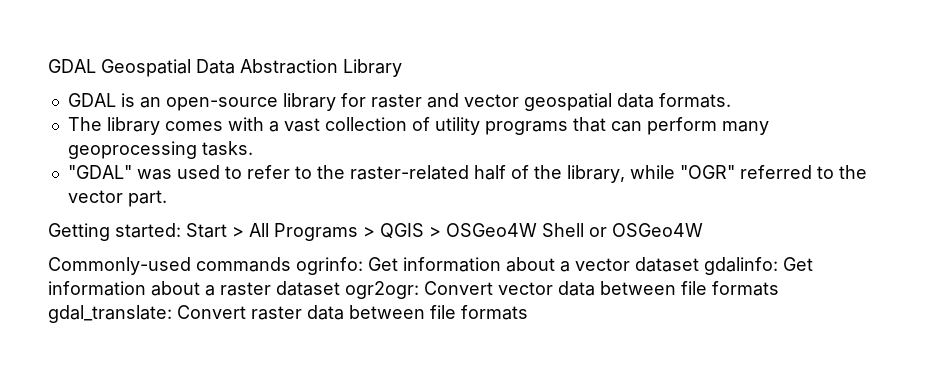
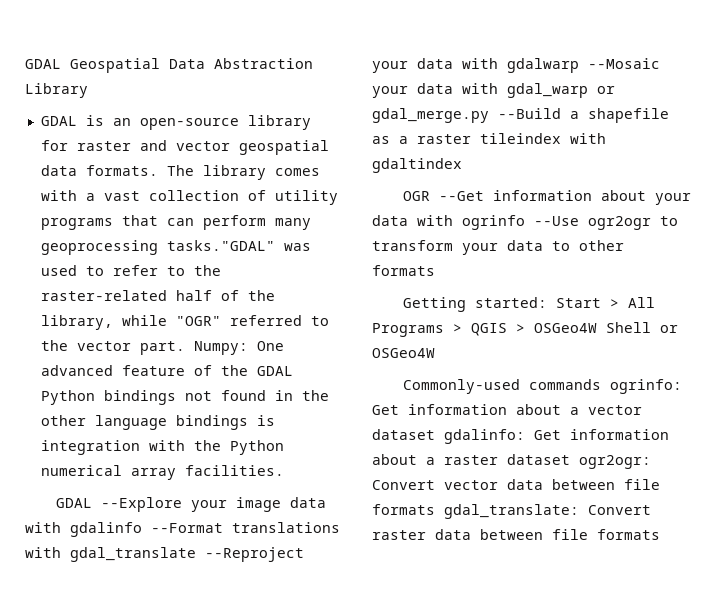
- GDAL is an open-source library for raster and vector geospatial data formats.
- The library comes with a vast collection of utility programs that can perform many geoprocessing tasks.
- "GDAL" was used to refer to the raster-related half of the library, while "OGR" referred to the vector part.
+ GDAL is an open-source library for raster and vector geospatial data formats. The library comes with a vast collection of utility programs that can perform many geoprocessing tasks."GDAL" was used to refer to the raster-related half of the library, while "OGR" referred to the vector part. Numpy: One advanced feature of the GDAL Python bindings not found in the other language bindings is integration with the Python numerical array facilities.
+ GDAL --Explore your image data with gdalinfo --Format translations with gdal_translate --Reproject your data with gdalwarp --Mosaic your data with gdal_warp or gdal_merge.py --Build a shapefile as a raster tileindex with gdaltindex
+ OGR --Get information about your data with ogrinfo --Use ogr2ogr to transform your data to other formats

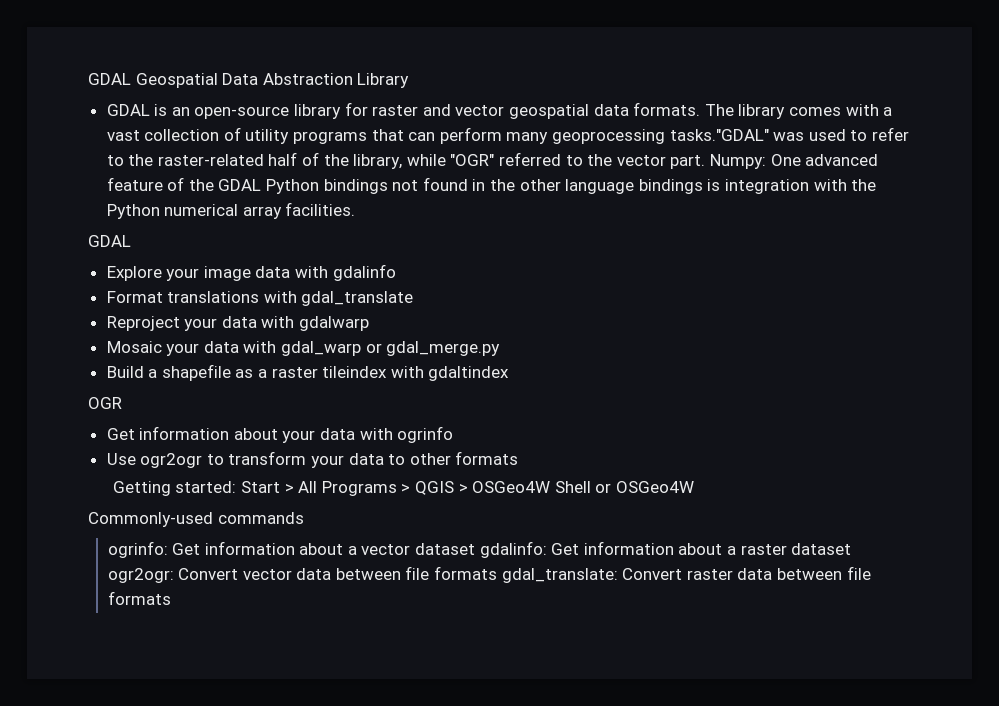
  Numpy: One advanced feature of the GDAL Python bindings not found in the other language bindings is integration with the Python numerical array facilities.
- GDAL --Explore your image data with gdalinfo --Format translations with gdal_translate --Reproject your data with gdalwarp --Mosaic your data with gdal_warp or gdal_merge.py --Build a shapefile as a raster tileindex with gdaltindex
+ GDAL
+ Explore your image data with gdalinfo
+ Format translations with gdal_translate
+ Reproject your data with gdalwarp
+ Mosaic your data with gdal_warp or gdal_merge.py
+ Build a shapefile as a raster tileindex with gdaltindex
- OGR --Get information about your data with ogrinfo --Use ogr2ogr to transform your data to other formats
+ OGR
+ Get information about your data with ogrinfo
+ Use ogr2ogr to transform your data to other formats
- Commonly-used commands ogrinfo: Get information about a vector dataset gdalinfo: Get information about a raster dataset ogr2ogr: Convert vector data between file formats gdal_translate: Convert raster data between file formats
+ Commonly-used commands
+ ogrinfo: Get information about a vector dataset gdalinfo: Get information about a raster dataset ogr2ogr: Convert vector data between file formats gdal_translate: Convert raster data between file formats

